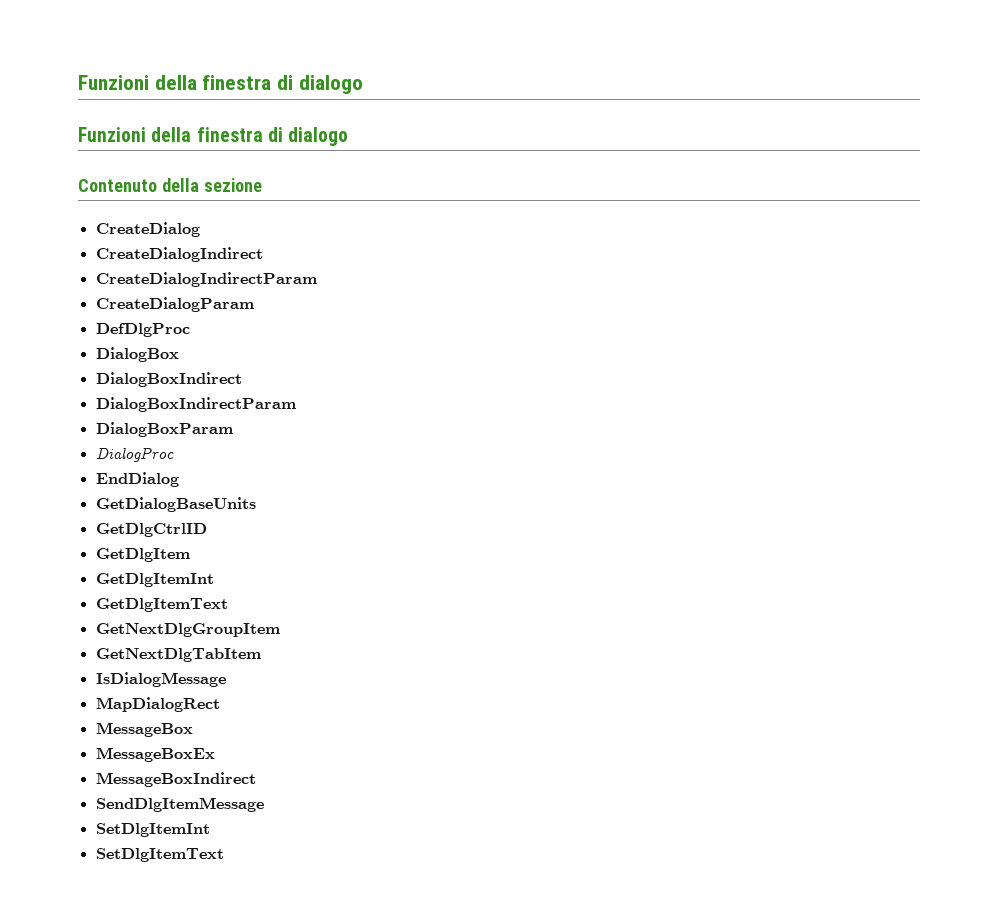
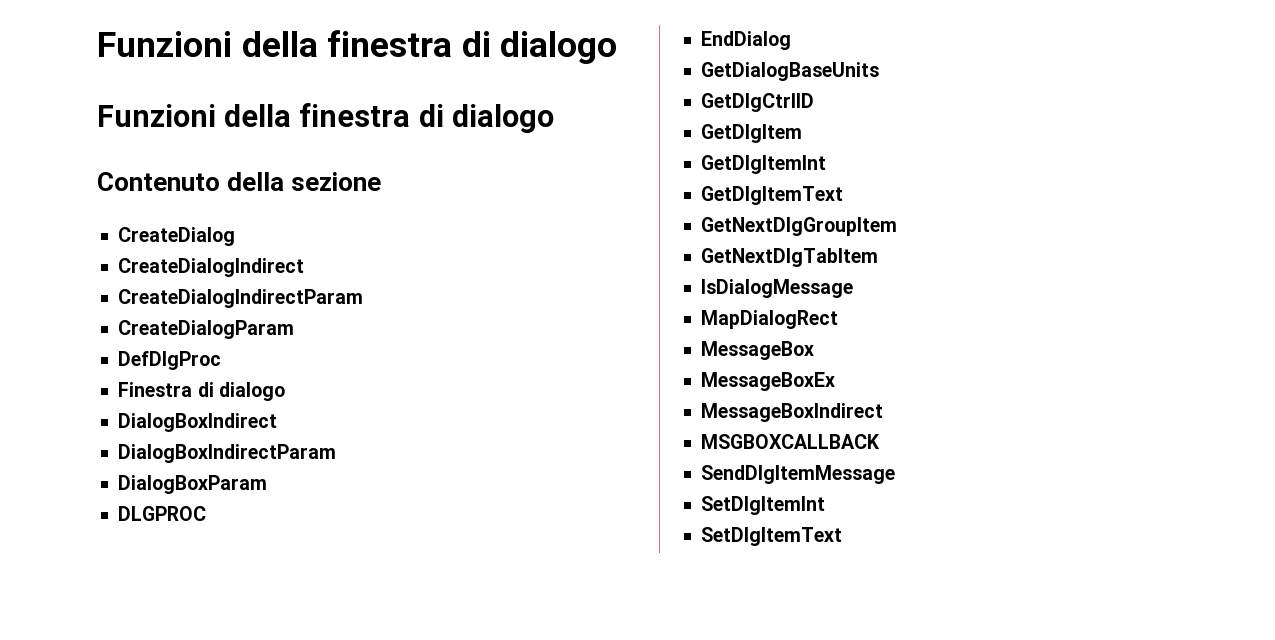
- DialogBox
+ Finestra di dialogo
- DialogProc
+ DLGPROC
+ MSGBOXCALLBACK

